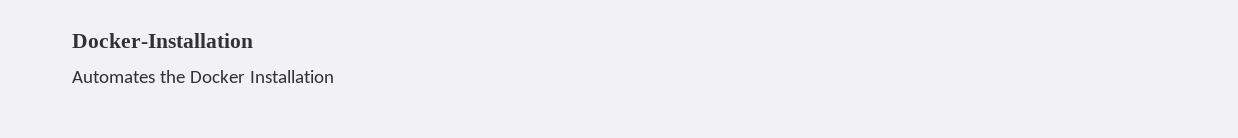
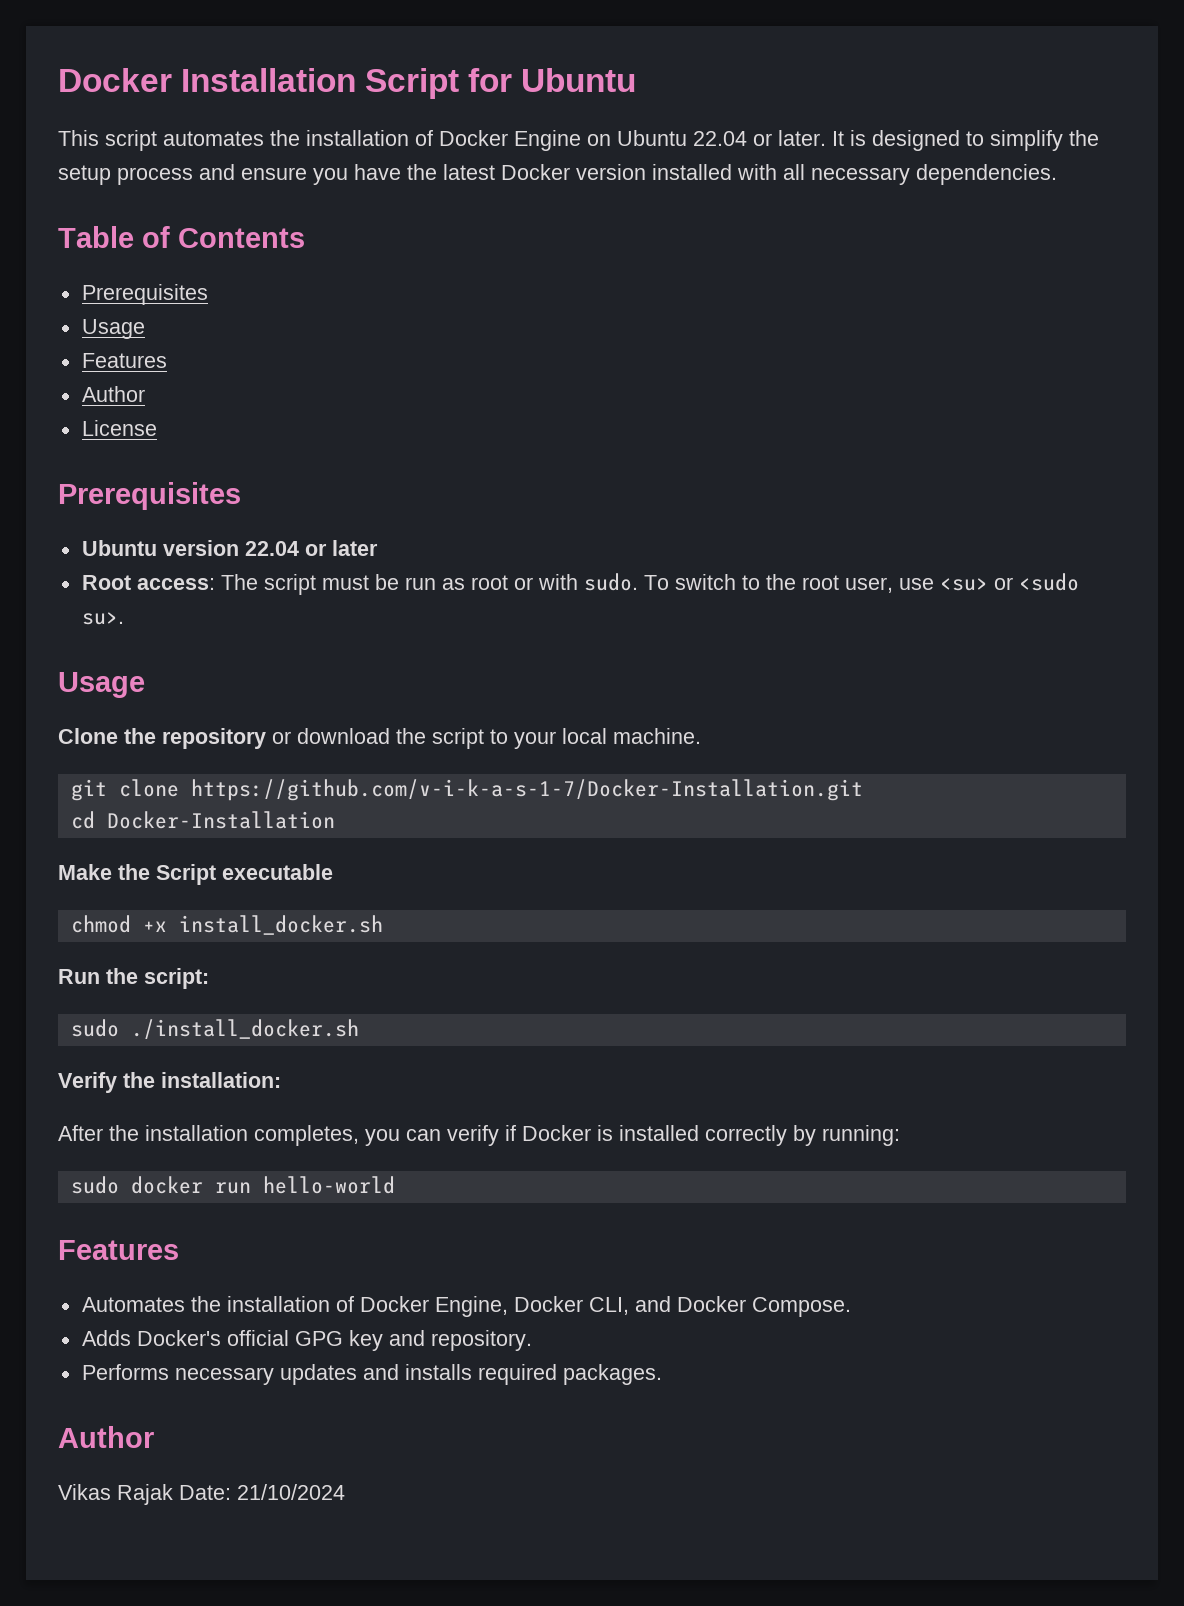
- Docker-Installation
- Automates the Docker Installation
+ Docker Installation Script for Ubuntu
+ This script automates the installation of Docker Engine on Ubuntu 22.04 or later. It is designed to simplify the setup process and ensure you have the latest Docker version installed with all necessary dependencies.
+ Table of Contents
+ Prerequisites
+ Usage
+ Features
+ Author
+ License
+ Prerequisites
+ Ubuntu version 22.04 or later
+ Root access: The script must be run as root or with sudo. To switch to the root user, use <su> or <sudo su>.
+ Usage
+ Clone the repository or download the script to your local machine.
+ git clone https://github.com/v-i-k-a-s-1-7/Docker-Installation.git
+ cd Docker-Installation
+ Make the Script executable
+ chmod +x install_docker.sh
+ Run the script:
+ sudo ./install_docker.sh
+ Verify the installation:
+ After the installation completes, you can verify if Docker is installed correctly by running:
+ sudo docker run hello-world
+ Features
+ Automates the installation of Docker Engine, Docker CLI, and Docker Compose.
+ Adds Docker's official GPG key and repository.
+ Performs necessary updates and installs required packages.
+ Author
+ Vikas Rajak Date: 21/10/2024

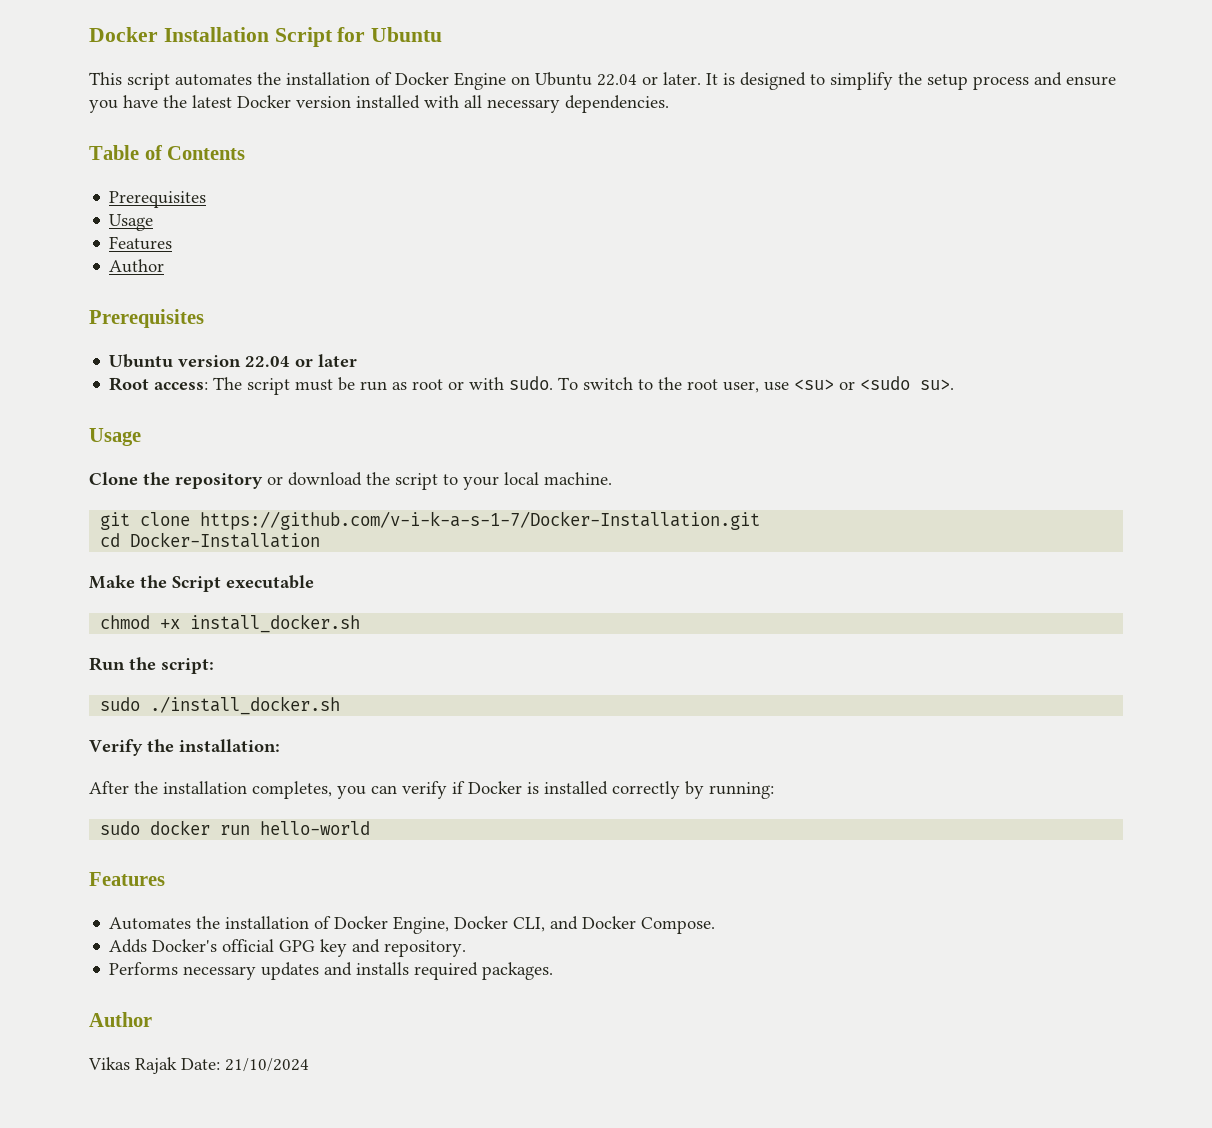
- License

